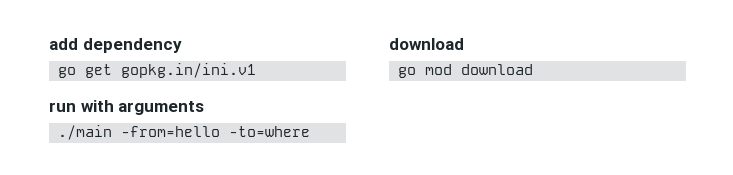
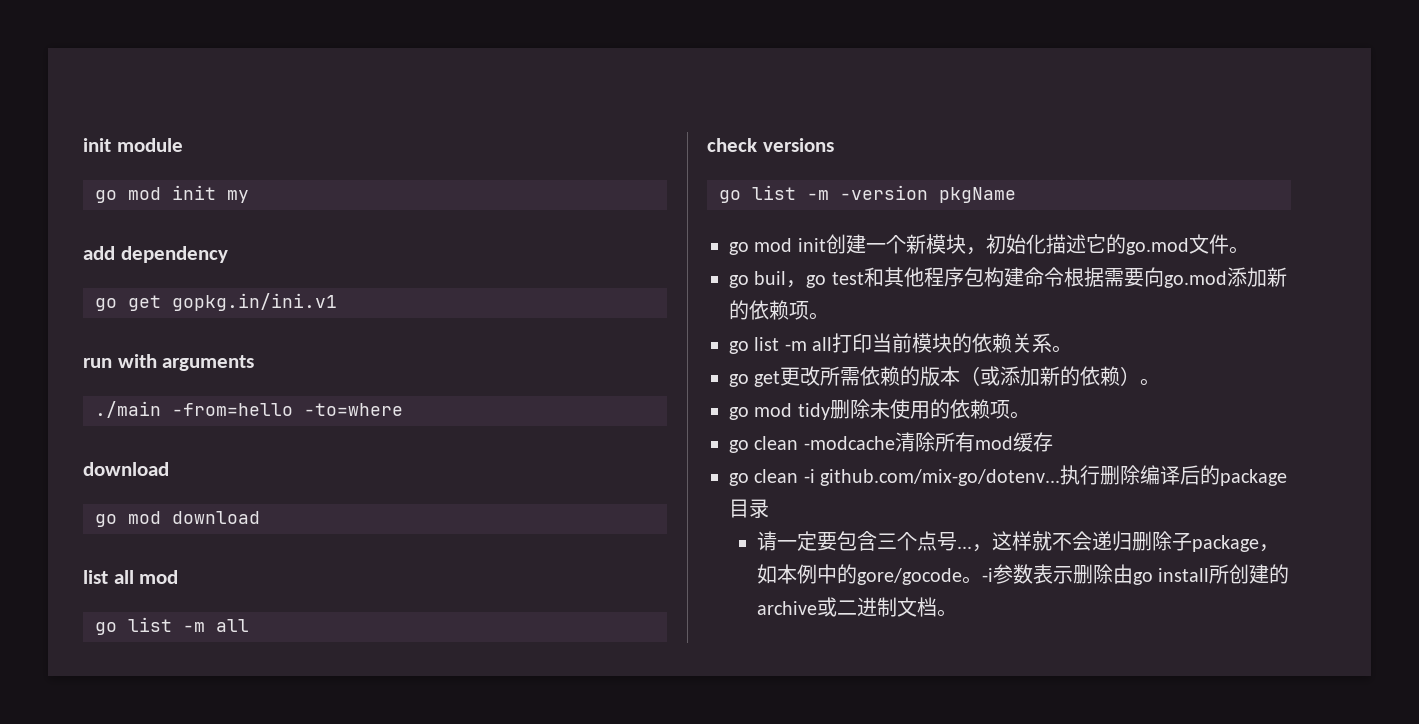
+ init module
+ go mod init my
+ list all mod
+ go list -m all
+ check versions
+ go list -m -version pkgName
+ go mod init创建一个新模块，初始化描述它的go.mod文件。
+ go buil，go test和其他程序包构建命令根据需要向go.mod添加新的依赖项。
+ go list -m all打印当前模块的依赖关系。
+ go get更改所需依赖的版本（或添加新的依赖）。
+ go mod tidy删除未使用的依赖项。
+ go clean -modcache清除所有mod缓存
+ go clean -i github.com/mix-go/dotenv...执行删除编译后的package目录
+ 请一定要包含三个点号...，这样就不会递归删除子package，如本例中的gore/gocode。-i参数表示删除由go install所创建的archive或二进制文档。

